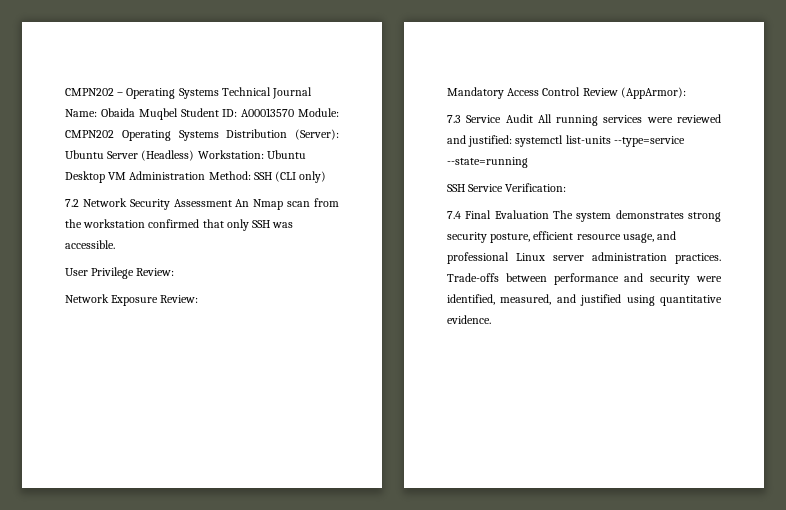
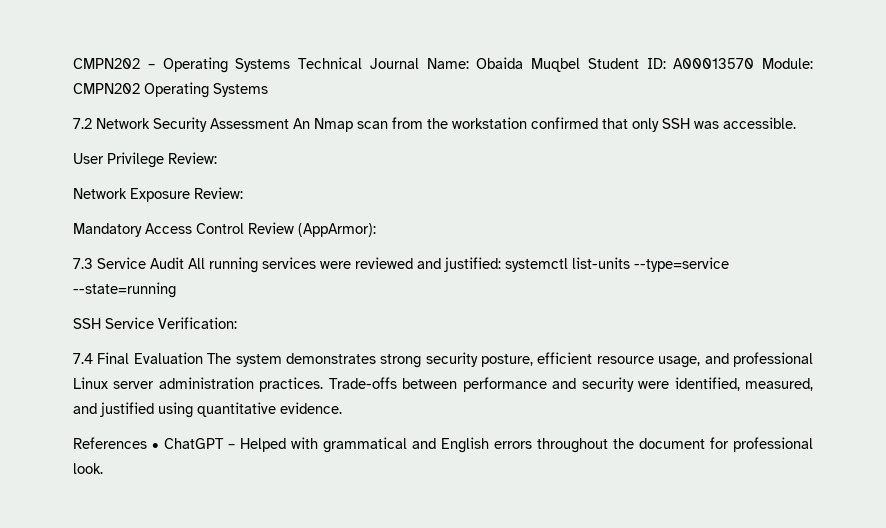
- CMPN202 – Operating Systems Technical Journal Name: Obaida Muqbel Student ID: A00013570 Module: CMPN202 Operating Systems Distribution (Server): Ubuntu Server (Headless) Workstation: Ubuntu Desktop VM Administration Method: SSH (CLI only)
+ CMPN202 – Operating Systems Technical Journal Name: Obaida Muqbel Student ID: A00013570 Module: CMPN202 Operating Systems
+ References • ChatGPT – Helped with grammatical and English errors throughout the document for professional look.

